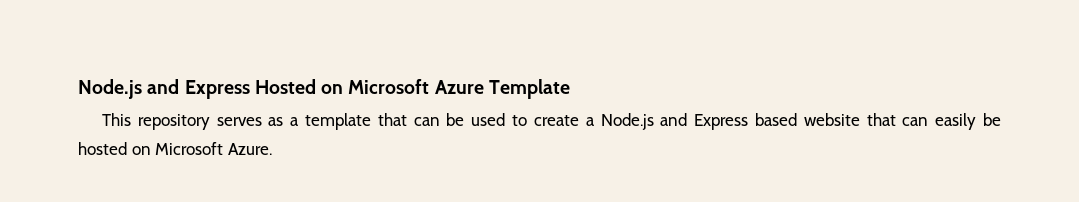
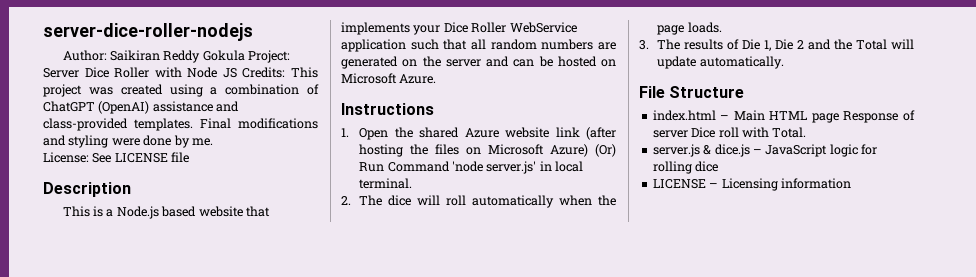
- Node.js and Express Hosted on Microsoft Azure Template
- This repository serves as a template that can be used to create a Node.js and Express based website that can easily be hosted on Microsoft Azure.
+ server-dice-roller-nodejs
+ Author: Saikiran Reddy Gokula Project: Server Dice Roller with Node JS Credits: This project was created using a combination of ChatGPT (OpenAI) assistance and class-provided templates. Final modifications and styling were done by me.
+ License: See LICENSE file
+ Description
+ This is a Node.js based website that implements your Dice Roller WebService application such that all random numbers are generated on the server and can be hosted on Microsoft Azure.
+ Instructions
+ 1. Open the shared Azure website link (after hosting the files on Microsoft Azure) (Or) Run Command 'node server.js' in local terminal.
+ 2. The dice will roll automatically when the page loads.
+ 3. The results of Die 1, Die 2 and the Total will update automatically.
+ File Structure
+ index.html – Main HTML page Response of server Dice roll with Total.
+ server.js & dice.js – JavaScript logic for rolling dice
+ LICENSE – Licensing information

